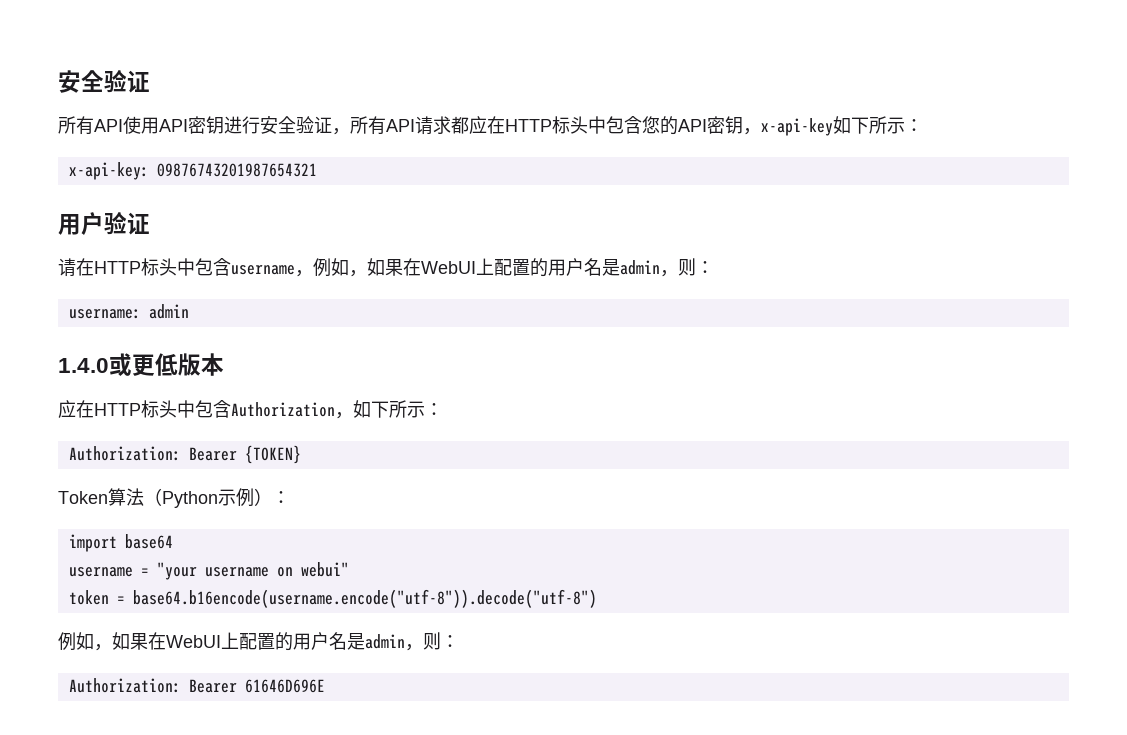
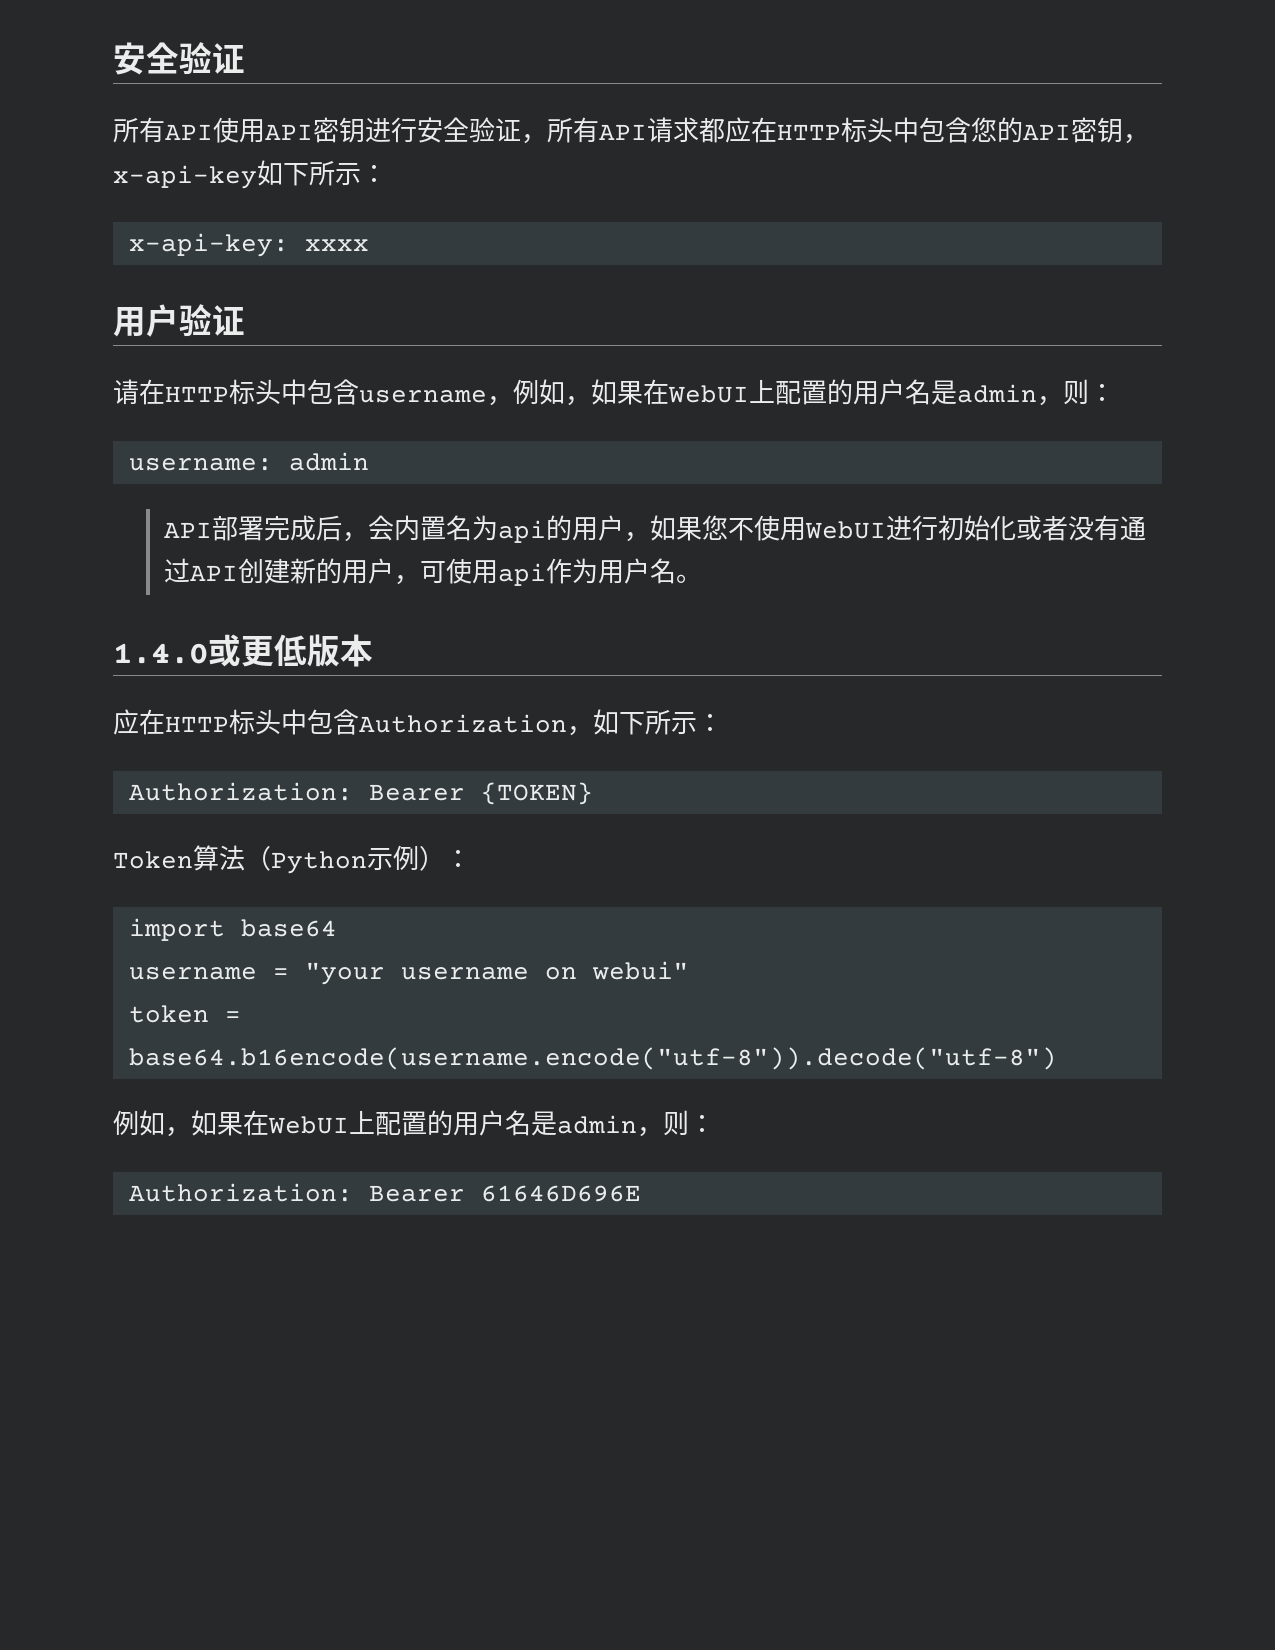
- x-api-key: 09876743201987654321
+ x-api-key: xxxx
+ API部署完成后，会内置名为api的用户，如果您不使用WebUI进行初始化或者没有通过API创建新的用户，可使用api作为用户名。

